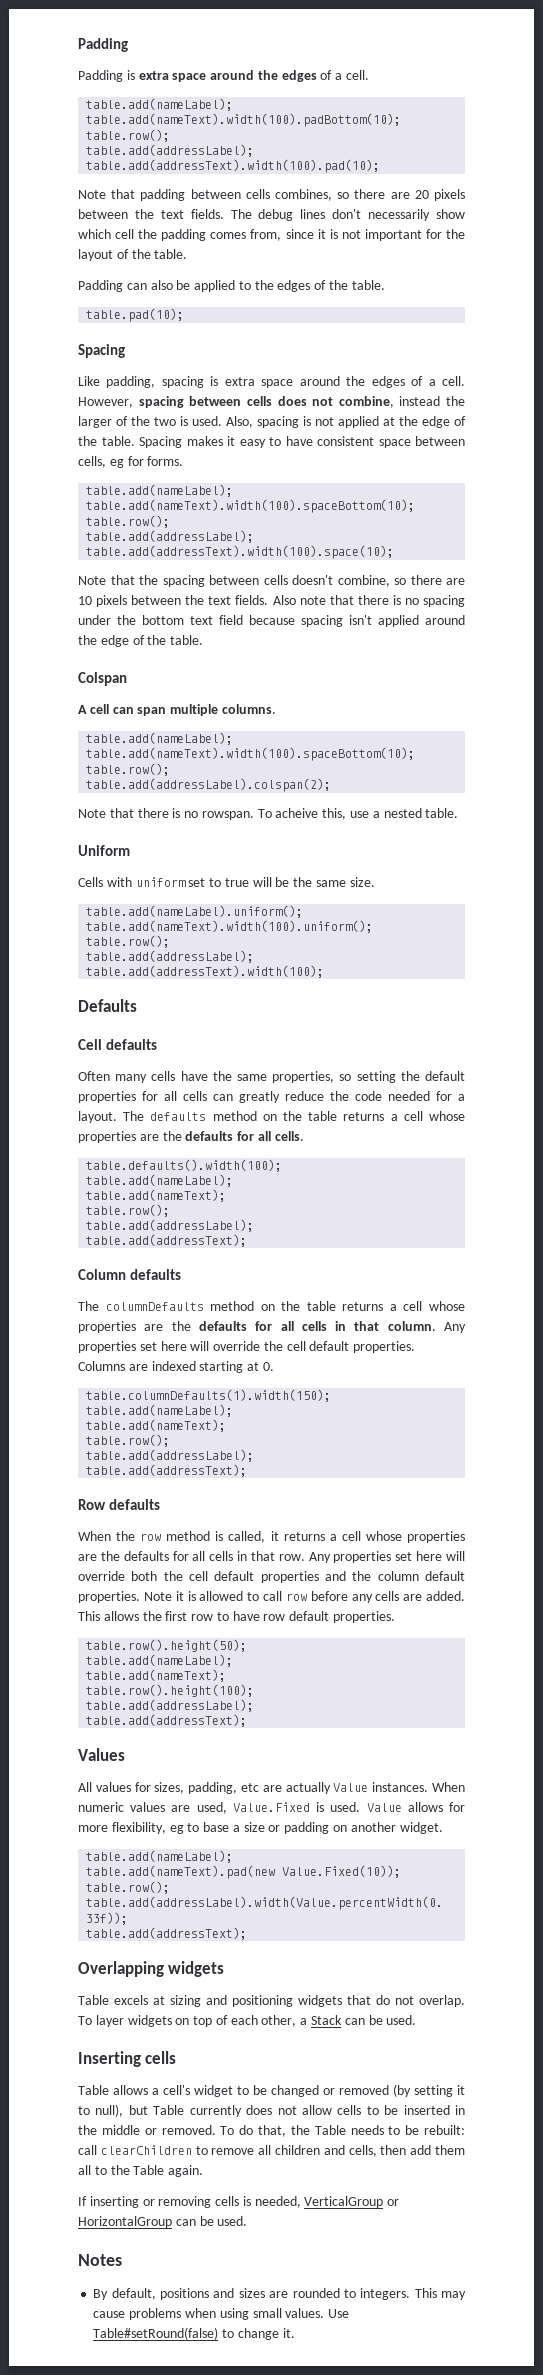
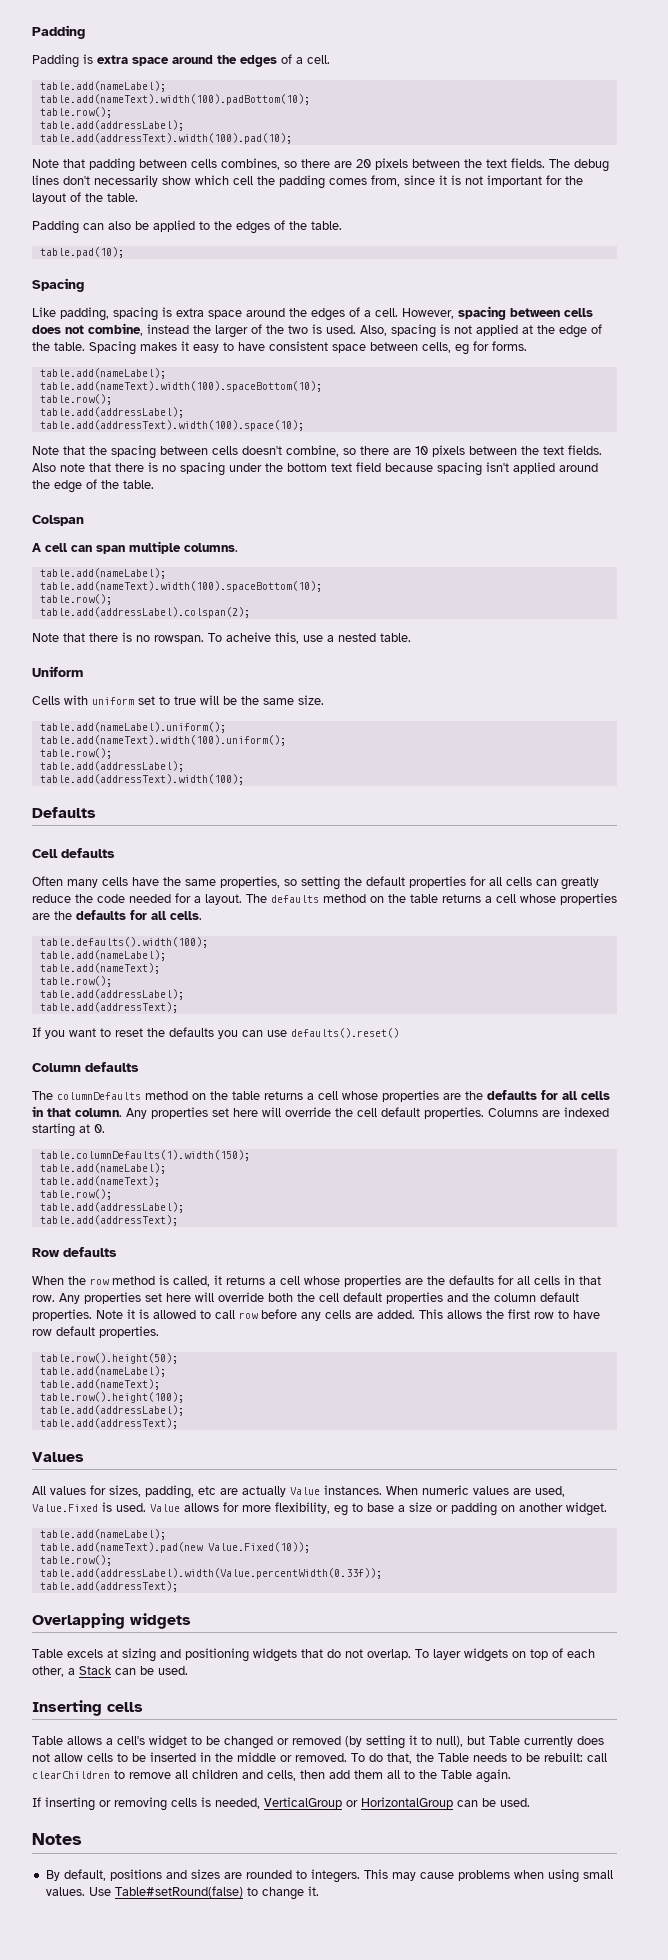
+ If you want to reset the defaults you can use defaults().reset()

